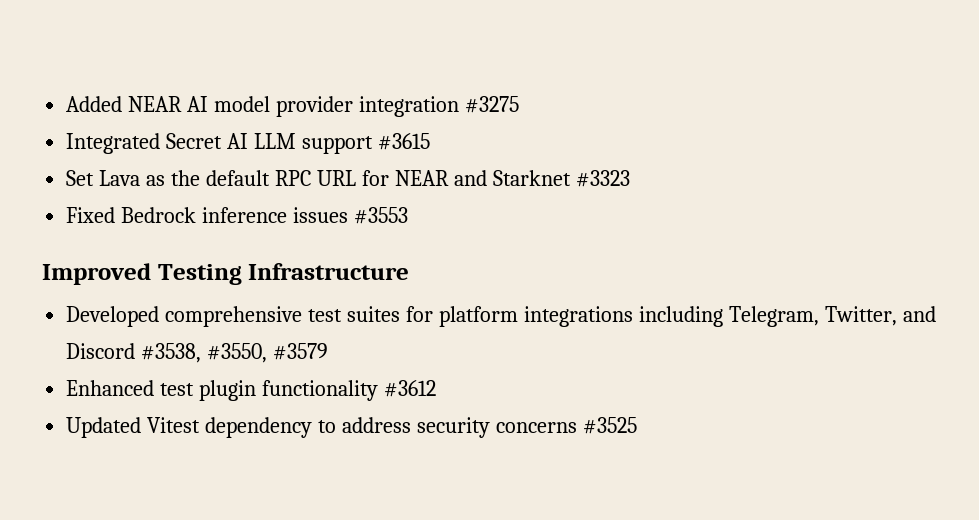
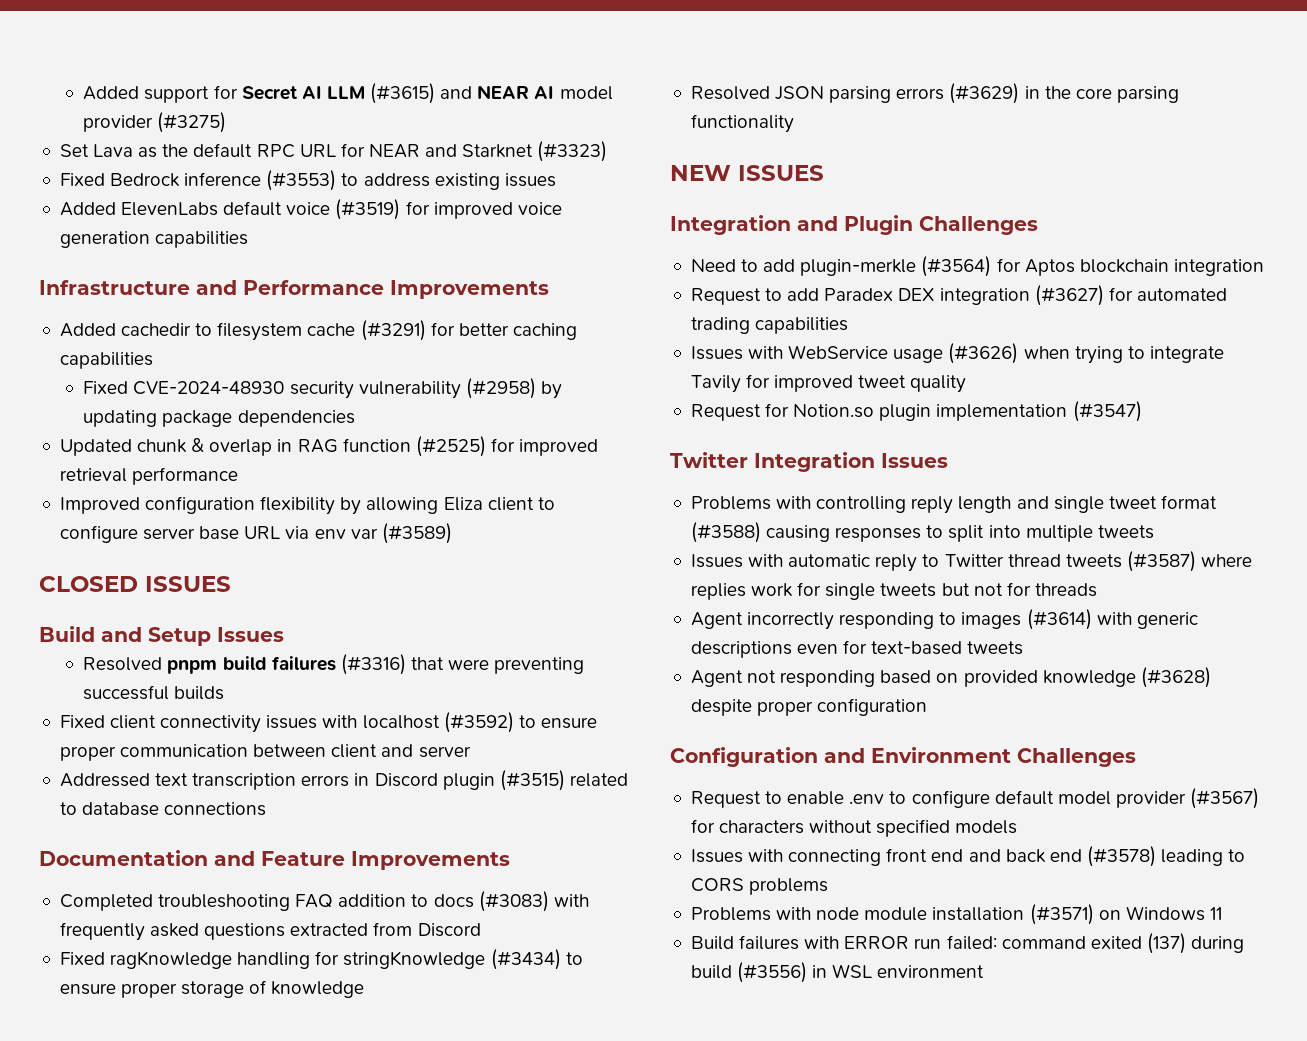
- Added NEAR AI model provider integration #3275
- Integrated Secret AI LLM support #3615
+ Added support for Secret AI LLM (#3615) and NEAR AI model provider (#3275)
- Set Lava as the default RPC URL for NEAR and Starknet #3323
+ Set Lava as the default RPC URL for NEAR and Starknet (#3323)
- Fixed Bedrock inference issues #3553
- Improved Testing Infrastructure
- Developed comprehensive test suites for platform integrations including Telegram, Twitter, and Discord #3538, #3550, #3579
- Enhanced test plugin functionality #3612
- Updated Vitest dependency to address security concerns #3525
+ Fixed Bedrock inference (#3553) to address existing issues
+ Added ElevenLabs default voice (#3519) for improved voice generation capabilities
+ Infrastructure and Performance Improvements
+ Added cachedir to filesystem cache (#3291) for better caching capabilities
+ Fixed CVE-2024-48930 security vulnerability (#2958) by updating package dependencies
+ Updated chunk & overlap in RAG function (#2525) for improved retrieval performance
+ Improved configuration flexibility by allowing Eliza client to configure server base URL via env var (#3589)
+ CLOSED ISSUES
+ Build and Setup Issues
+ Resolved pnpm build failures (#3316) that were preventing successful builds
+ Fixed client connectivity issues with localhost (#3592) to ensure proper communication between client and server
+ Addressed text transcription errors in Discord plugin (#3515) related to database connections
+ Documentation and Feature Improvements
+ Completed troubleshooting FAQ addition to docs (#3083) with frequently asked questions extracted from Discord
+ Fixed ragKnowledge handling for stringKnowledge (#3434) to ensure proper storage of knowledge
+ Resolved JSON parsing errors (#3629) in the core parsing functionality
+ NEW ISSUES
+ Integration and Plugin Challenges
+ Need to add plugin-merkle (#3564) for Aptos blockchain integration
+ Request to add Paradex DEX integration (#3627) for automated trading capabilities
+ Issues with WebService usage (#3626) when trying to integrate Tavily for improved tweet quality
+ Request for Notion.so plugin implementation (#3547)
+ Twitter Integration Issues
+ Problems with controlling reply length and single tweet format (#3588) causing responses to split into multiple tweets
+ Issues with automatic reply to Twitter thread tweets (#3587) where replies work for single tweets but not for threads
+ Agent incorrectly responding to images (#3614) with generic descriptions even for text-based tweets
+ Agent not responding based on provided knowledge (#3628) despite proper configuration
+ Configuration and Environment Challenges
+ Request to enable .env to configure default model provider (#3567) for characters without specified models
+ Issues with connecting front end and back end (#3578) leading to CORS problems
+ Problems with node module installation (#3571) on Windows 11
+ Build failures with ERROR run failed: command exited (137) during build (#3556) in WSL environment

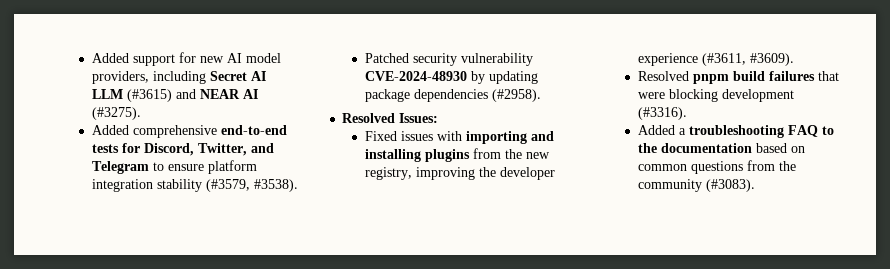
- Added support for Secret AI LLM (#3615) and NEAR AI model provider (#3275)
- Set Lava as the default RPC URL for NEAR and Starknet (#3323)
- Fixed Bedrock inference (#3553) to address existing issues
- Added ElevenLabs default voice (#3519) for improved voice generation capabilities
- Infrastructure and Performance Improvements
- Added cachedir to filesystem cache (#3291) for better caching capabilities
- Fixed CVE-2024-48930 security vulnerability (#2958) by updating package dependencies
- Updated chunk & overlap in RAG function (#2525) for improved retrieval performance
- Improved configuration flexibility by allowing Eliza client to configure server base URL via env var (#3589)
- CLOSED ISSUES
- Build and Setup Issues
+ Added support for new AI model providers, including Secret AI LLM (#3615) and NEAR AI (#3275).
+ Added comprehensive end-to-end tests for Discord, Twitter, and Telegram to ensure platform integration stability (#3579, #3538).
+ Patched security vulnerability CVE-2024-48930 by updating package dependencies (#2958).
+ Resolved Issues:
+ Fixed issues with importing and installing plugins from the new registry, improving the developer experience (#3611, #3609).
- Resolved pnpm build failures (#3316) that were preventing successful builds
- Fixed client connectivity issues with localhost (#3592) to ensure proper communication between client and server
- Addressed text transcription errors in Discord plugin (#3515) related to database connections
- Documentation and Feature Improvements
- Completed troubleshooting FAQ addition to docs (#3083) with frequently asked questions extracted from Discord
- Fixed ragKnowledge handling for stringKnowledge (#3434) to ensure proper storage of knowledge
- Resolved JSON parsing errors (#3629) in the core parsing functionality
- NEW ISSUES
- Integration and Plugin Challenges
- Need to add plugin-merkle (#3564) for Aptos blockchain integration
- Request to add Paradex DEX integration (#3627) for automated trading capabilities
- Issues with WebService usage (#3626) when trying to integrate Tavily for improved tweet quality
- Request for Notion.so plugin implementation (#3547)
- Twitter Integration Issues
- Problems with controlling reply length and single tweet format (#3588) causing responses to split into multiple tweets
- Issues with automatic reply to Twitter thread tweets (#3587) where replies work for single tweets but not for threads
- Agent incorrectly responding to images (#3614) with generic descriptions even for text-based tweets
- Agent not responding based on provided knowledge (#3628) despite proper configuration
- Configuration and Environment Challenges
- Request to enable .env to configure default model provider (#3567) for characters without specified models
- Issues with connecting front end and back end (#3578) leading to CORS problems
- Problems with node module installation (#3571) on Windows 11
- Build failures with ERROR run failed: command exited (137) during build (#3556) in WSL environment
+ Resolved pnpm build failures that were blocking development (#3316).
+ Added a troubleshooting FAQ to the documentation based on common questions from the community (#3083).

